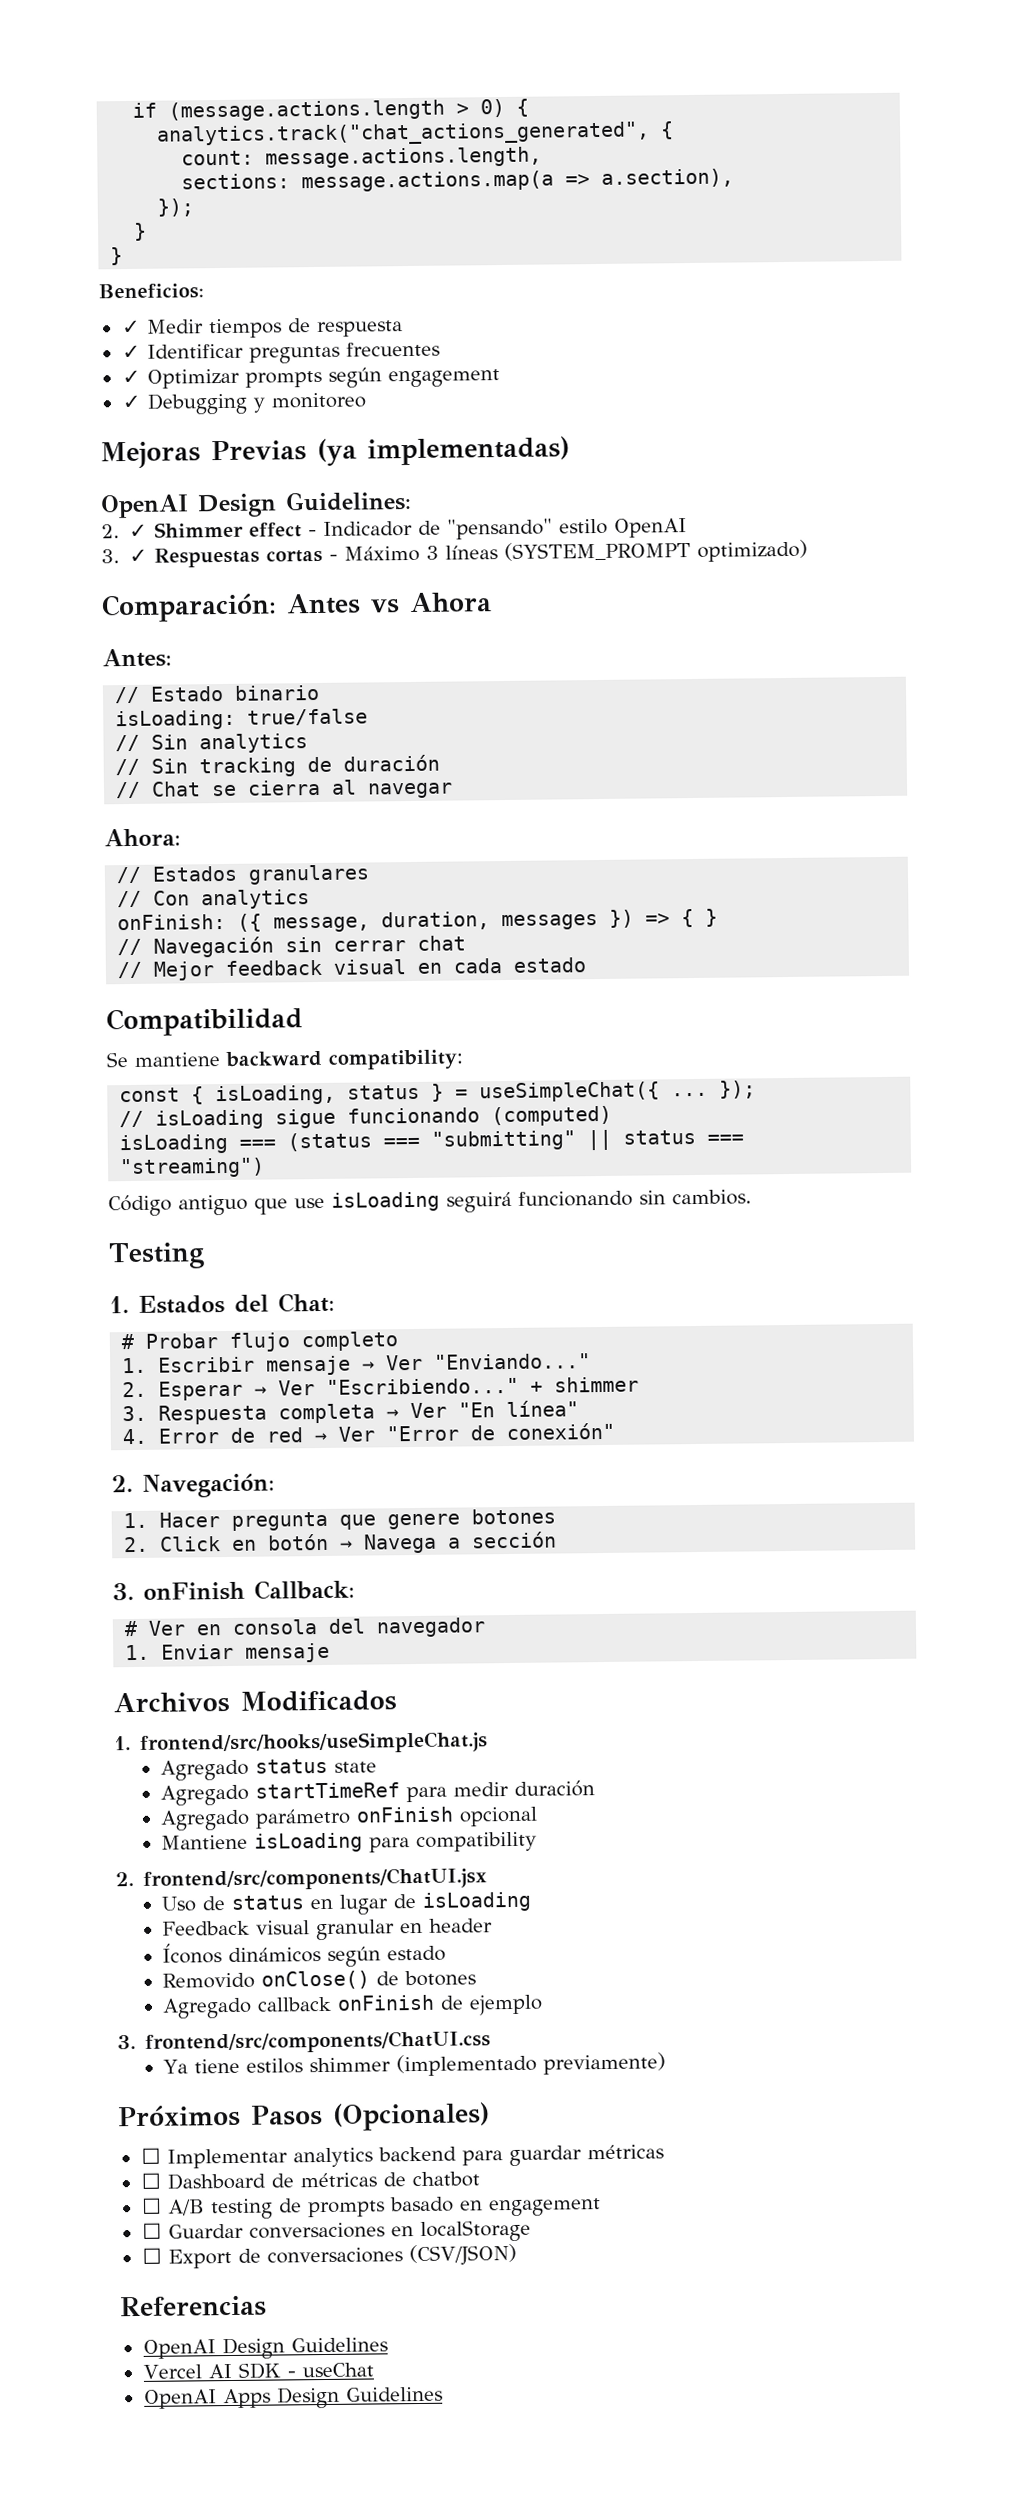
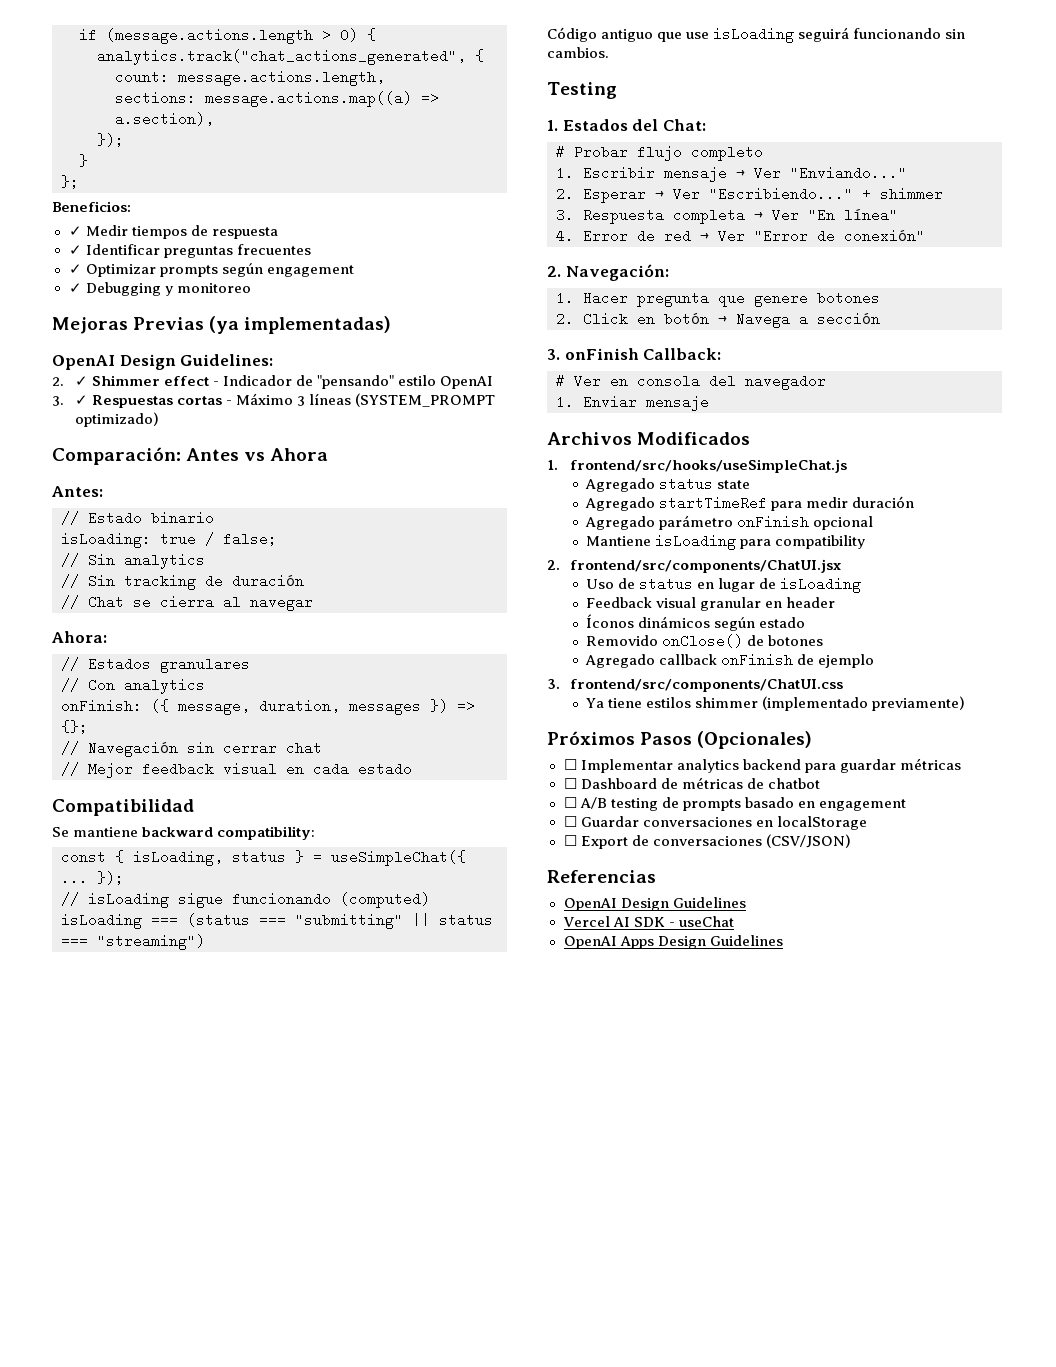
- sections: message.actions.map(a => a.section),
+ sections: message.actions.map((a) => a.section),
  });
  }
- }
+ };
- isLoading: true/false
+ isLoading: true / false;
- onFinish: ({ message, duration, messages }) => { }
+ onFinish: ({ message, duration, messages }) => {};

